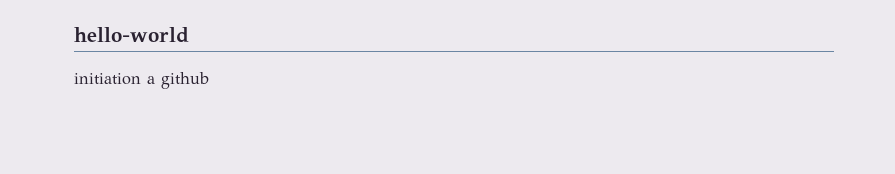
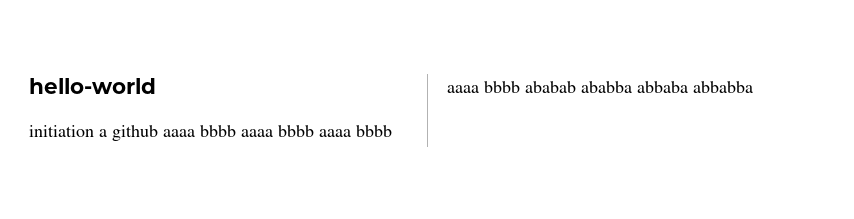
- initiation a github
+ initiation a github aaaa bbbb aaaa bbbb aaaa bbbb aaaa bbbb ababab ababba abbaba abbabba

